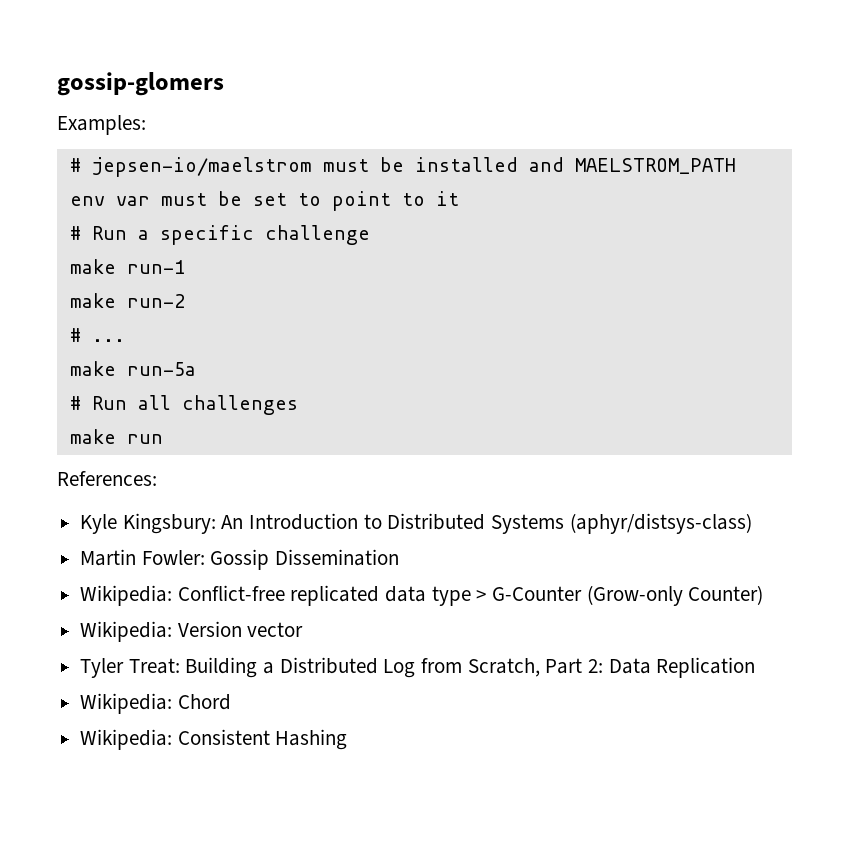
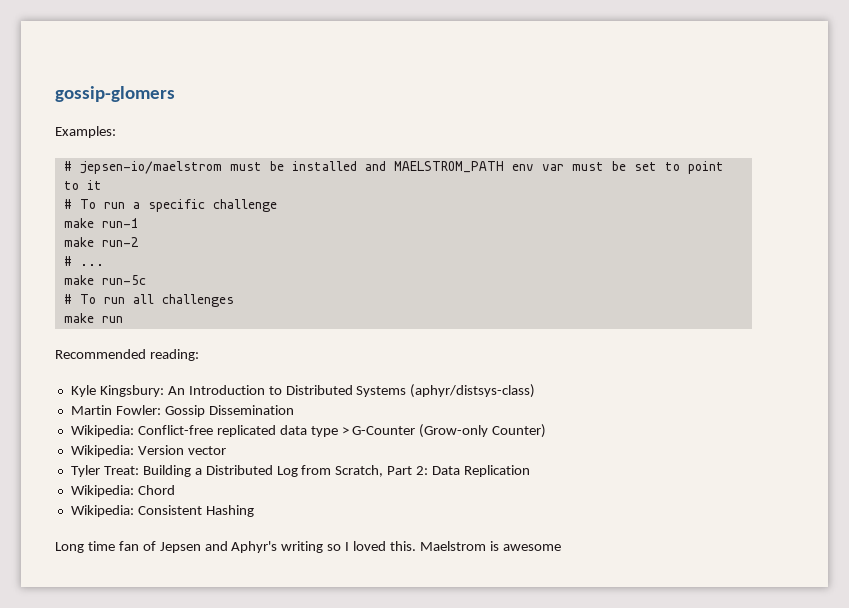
- # Run a specific challenge
+ # To run a specific challenge
- make run-5a
- # Run all challenges
+ make run-5c
+ # To run all challenges
- References:
+ Recommended reading:
+ Long time fan of Jepsen and Aphyr's writing so I loved this. Maelstrom is awesome

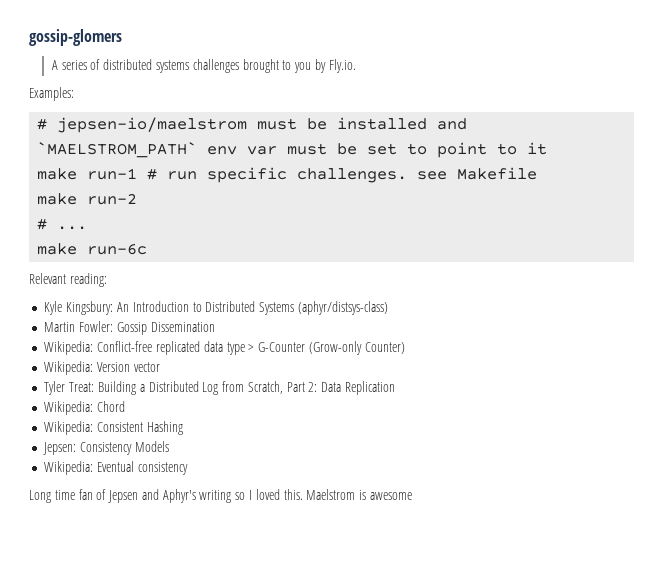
+ A series of distributed systems challenges brought to you by Fly.io.
- # jepsen-io/maelstrom must be installed and MAELSTROM_PATH env var must be set to point to it
+ # jepsen-io/maelstrom must be installed and `MAELSTROM_PATH` env var must be set to point to it
- # To run a specific challenge
- make run-1
+ make run-1 # run specific challenges. see Makefile
- make run-5c
- # To run all challenges
- make run
- Recommended reading:
+ make run-6c
+ Relevant reading:
+ Jepsen: Consistency Models
+ Wikipedia: Eventual consistency

